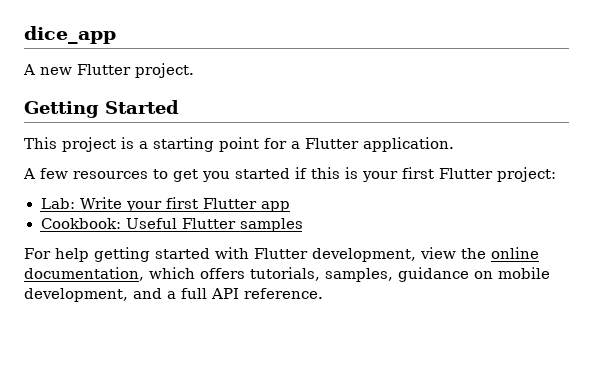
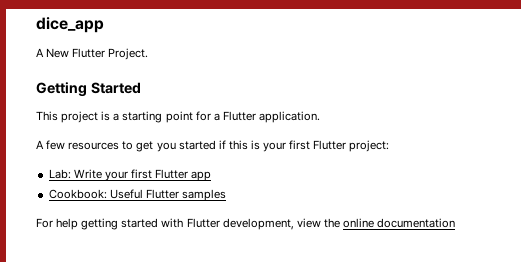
- A new Flutter project.
+ A New Flutter Project.
- For help getting started with Flutter development, view the online documentation, which offers tutorials, samples, guidance on mobile development, and a full API reference.
+ For help getting started with Flutter development, view the online documentation

